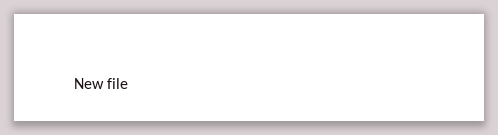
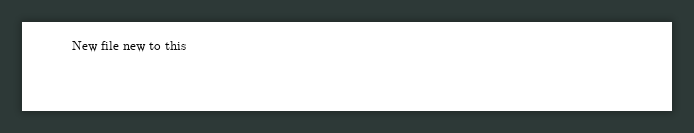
- New file
+ New file new to this

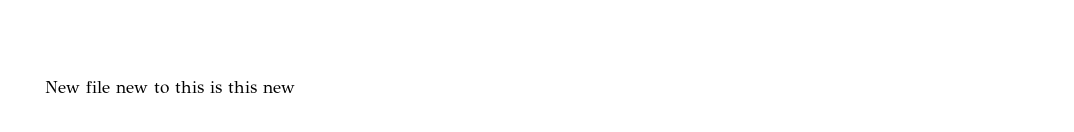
- New file new to this
+ New file new to this is this new

